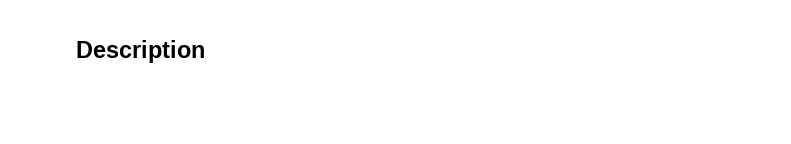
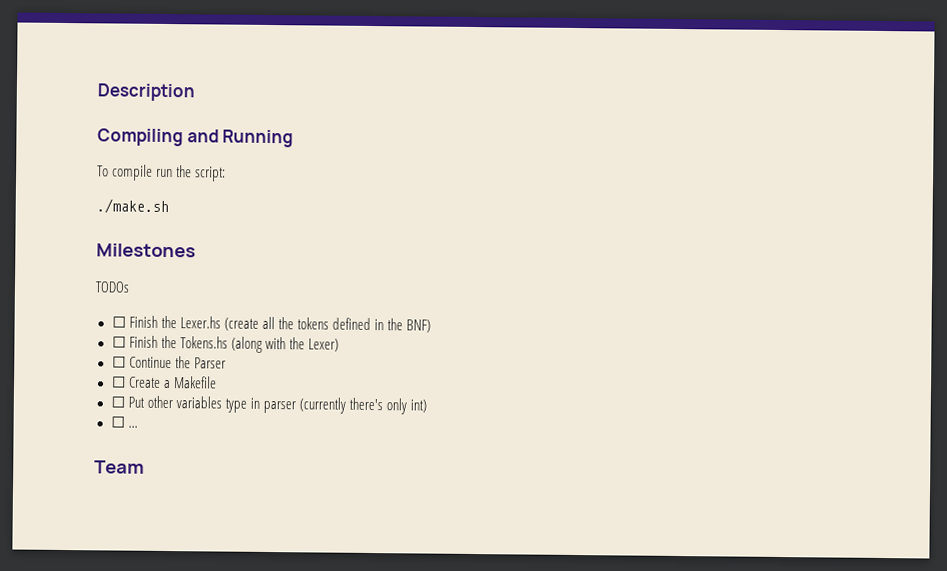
+ Compiling and Running
+ To compile run the script:
+ ./make.sh
+ Milestones
+ TODOs
+ ☐ Finish the Lexer.hs (create all the tokens defined in the BNF)
+ ☐ Finish the Tokens.hs (along with the Lexer)
+ ☐ Continue the Parser
+ ☐ Create a Makefile
+ ☐ Put other variables type in parser (currently there's only int)
+ ☐ ...
+ Team

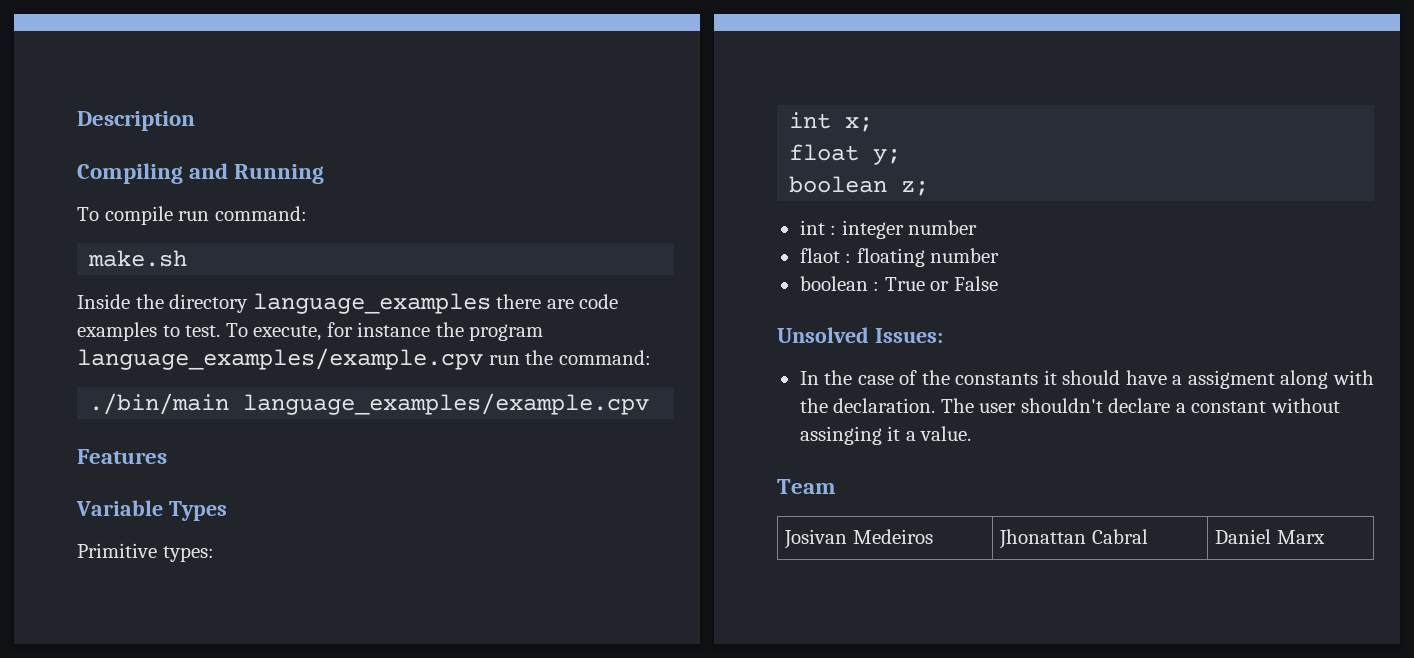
- To compile run the script:
- ./make.sh
- Milestones
- TODOs
- ☐ Finish the Lexer.hs (create all the tokens defined in the BNF)
- ☐ Finish the Tokens.hs (along with the Lexer)
- ☐ Continue the Parser
- ☐ Create a Makefile
- ☐ Put other variables type in parser (currently there's only int)
- ☐ ...
+ To compile run command:
+ make.sh
+ Inside the directory language_examples there are code examples to test. To execute, for instance the program language_examples/example.cpv run the command:
+ ./bin/main language_examples/example.cpv
+ Features
+ Variable Types
+ Primitive types:
+ int x;
+ float y;
+ boolean z;
+ int : integer number
+ flaot : floating number
+ boolean : True or False
+ Unsolved Issues:
+ In the case of the constants it should have a assigment along with the declaration. The user shouldn't declare a constant without assinging it a value.
  Team
+ Josivan Medeiros | Jhonattan Cabral | Daniel Marx

